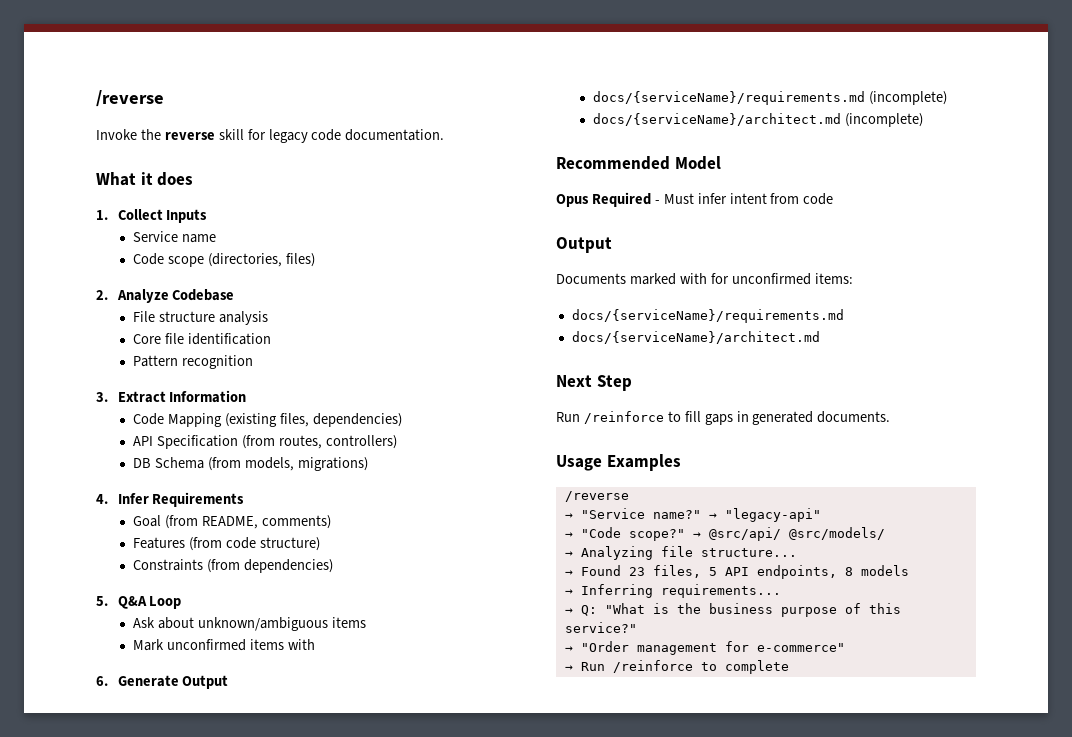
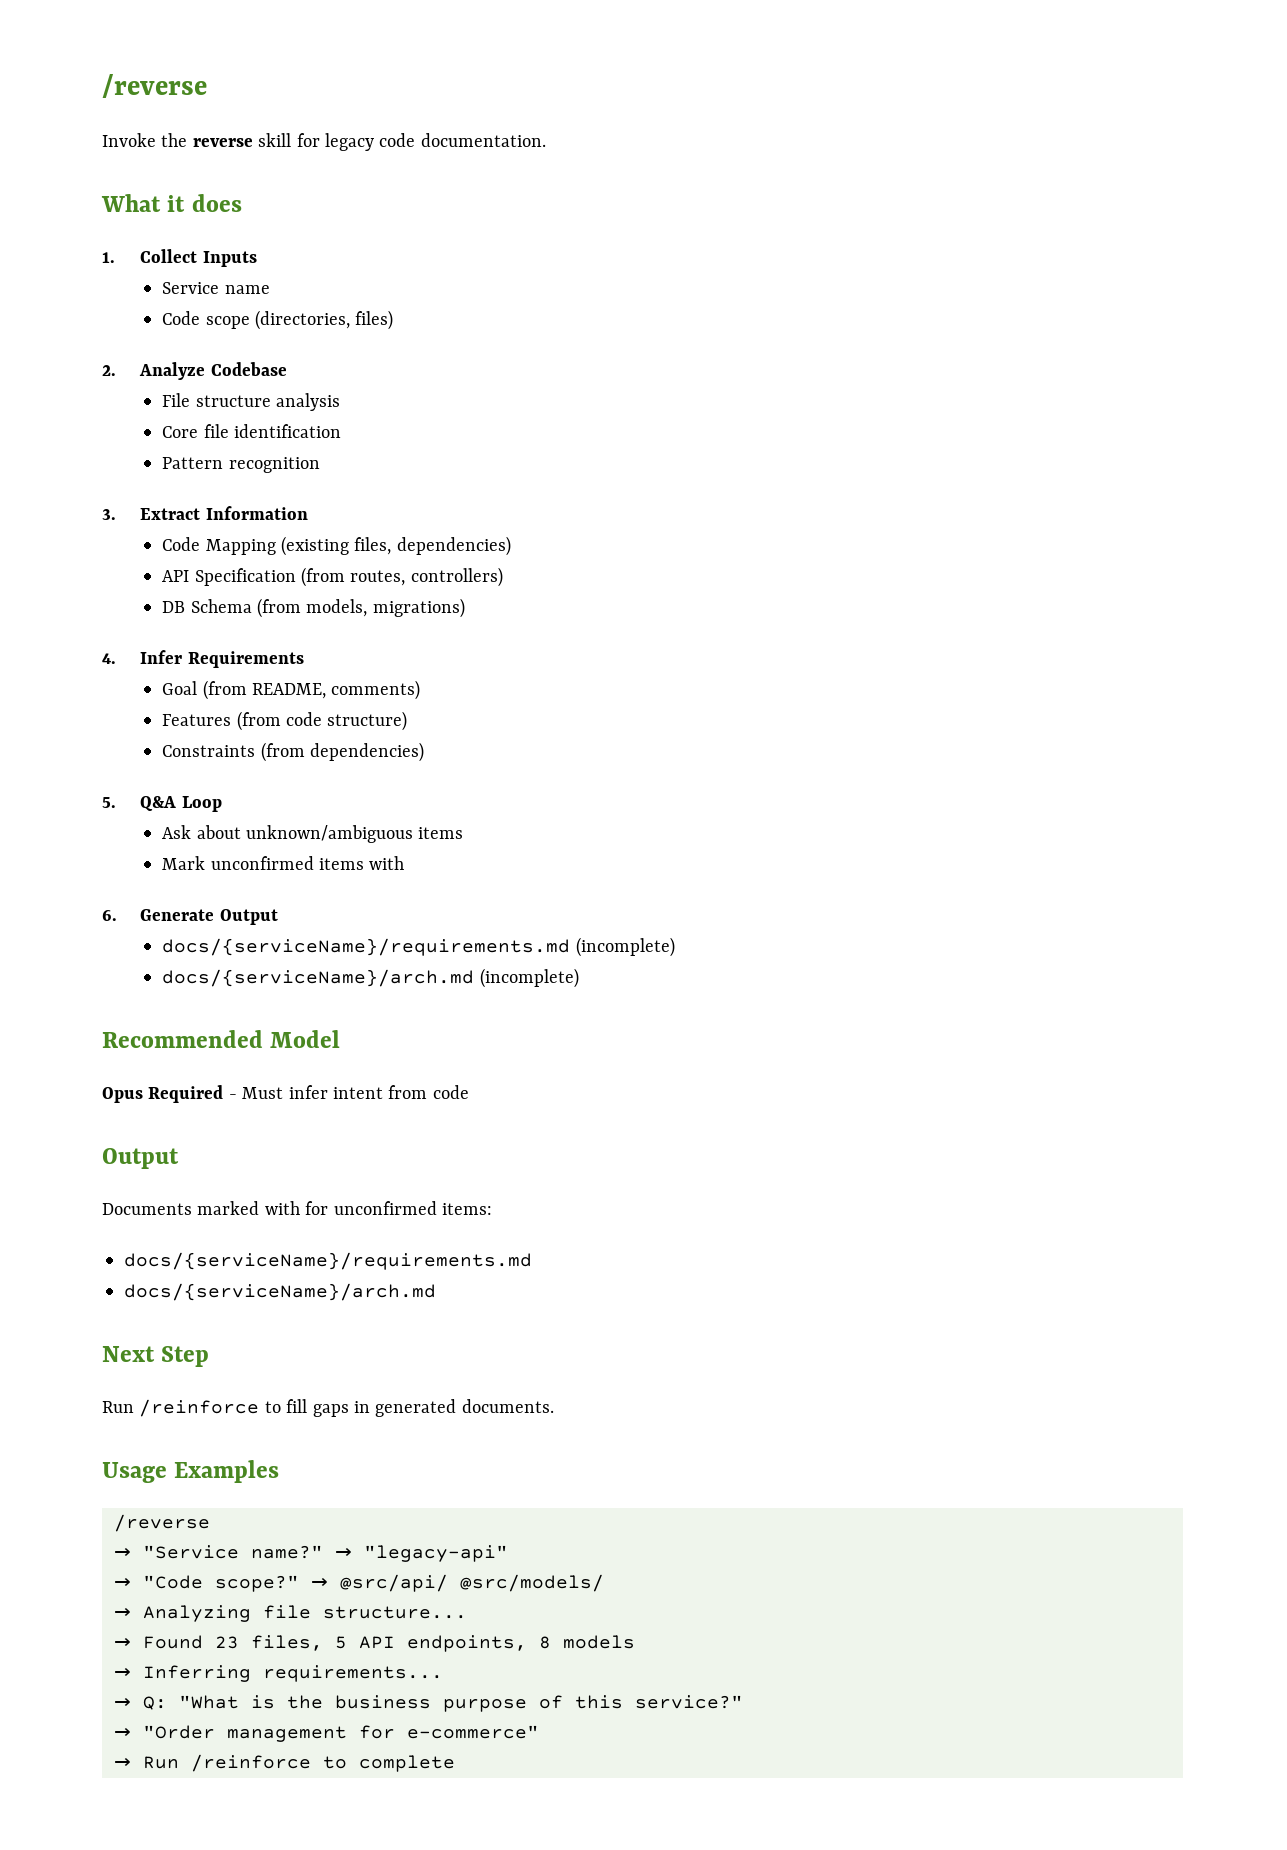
- docs/{serviceName}/architect.md (incomplete)
+ docs/{serviceName}/arch.md (incomplete)
  Documents marked with for unconfirmed items:
  docs/{serviceName}/requirements.md
- docs/{serviceName}/architect.md
+ docs/{serviceName}/arch.md

